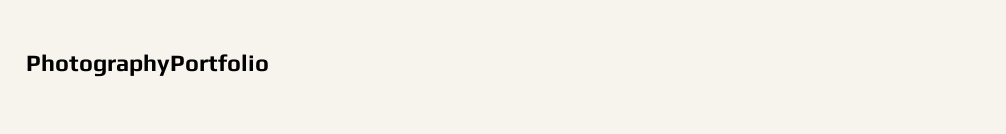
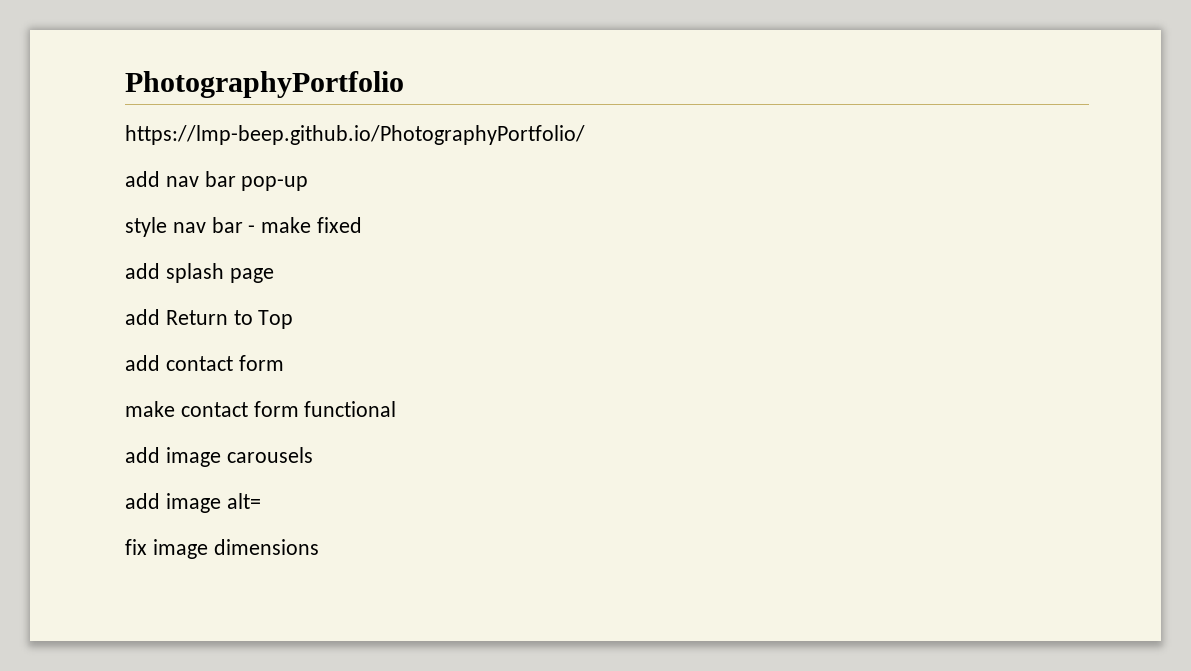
+ https://lmp-beep.github.io/PhotographyPortfolio/
+ add nav bar pop-up
+ style nav bar - make fixed
+ add splash page
+ add Return to Top
+ add contact form
+ make contact form functional
+ add image carousels
+ add image alt=
+ fix image dimensions

